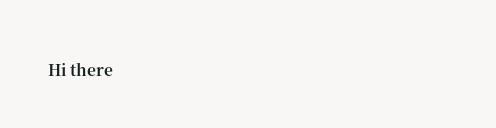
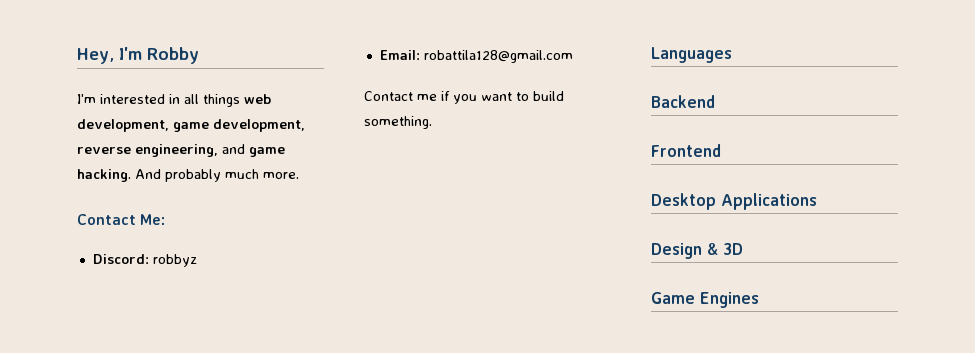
- Hi there
+ Hey, I'm Robby
+ I'm interested in all things web development, game development, reverse engineering, and game hacking. And probably much more.
+ Contact Me:
+ Discord: robbyz
+ Email: robattila128@gmail.com
+ Contact me if you want to build something.
+ Languages
+ Backend
+ Frontend
+ Desktop Applications
+ Design & 3D
+ Game Engines

